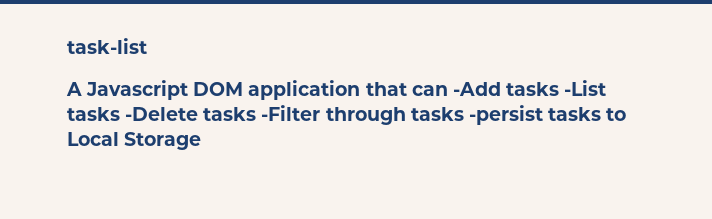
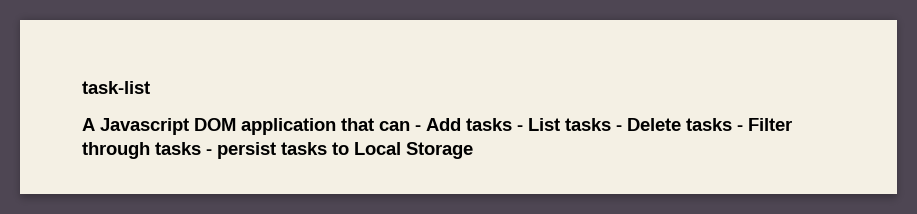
- A Javascript DOM application that can -Add tasks -List tasks -Delete tasks -Filter through tasks -persist tasks to Local Storage
+ A Javascript DOM application that can - Add tasks - List tasks - Delete tasks - Filter through tasks - persist tasks to Local Storage

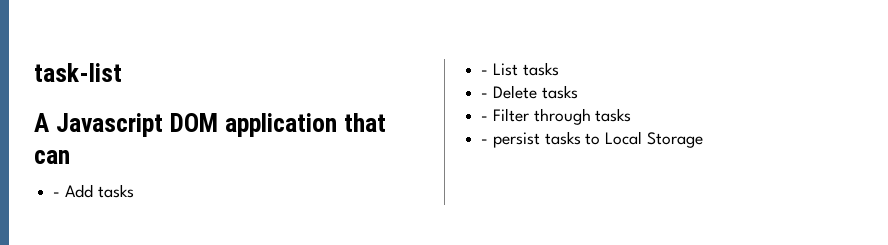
- A Javascript DOM application that can - Add tasks - List tasks - Delete tasks - Filter through tasks - persist tasks to Local Storage
+ A Javascript DOM application that can
+ - Add tasks
+ - List tasks
+ - Delete tasks
+ - Filter through tasks
+ - persist tasks to Local Storage

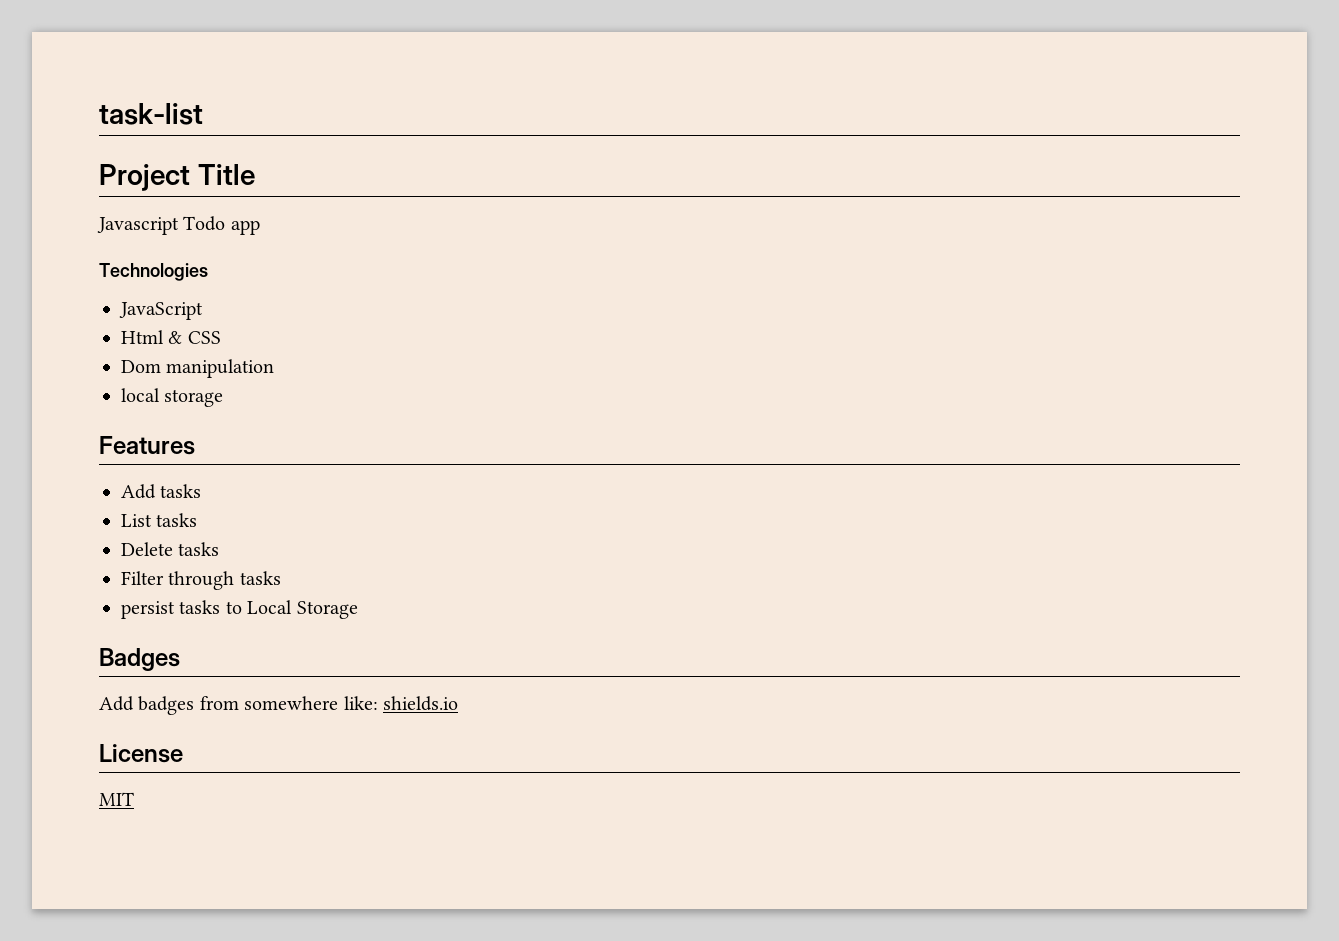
- A Javascript DOM application that can
- - Add tasks
+ Project Title
+ Javascript Todo app
+ Technologies
+ JavaScript
+ Html & CSS
+ Dom manipulation
+ local storage
+ Features
+ Add tasks
- - List tasks
+ List tasks
- - Delete tasks
+ Delete tasks
- - Filter through tasks
+ Filter through tasks
- - persist tasks to Local Storage
+ persist tasks to Local Storage
+ Badges
+ Add badges from somewhere like: shields.io
+ License
+ MIT

